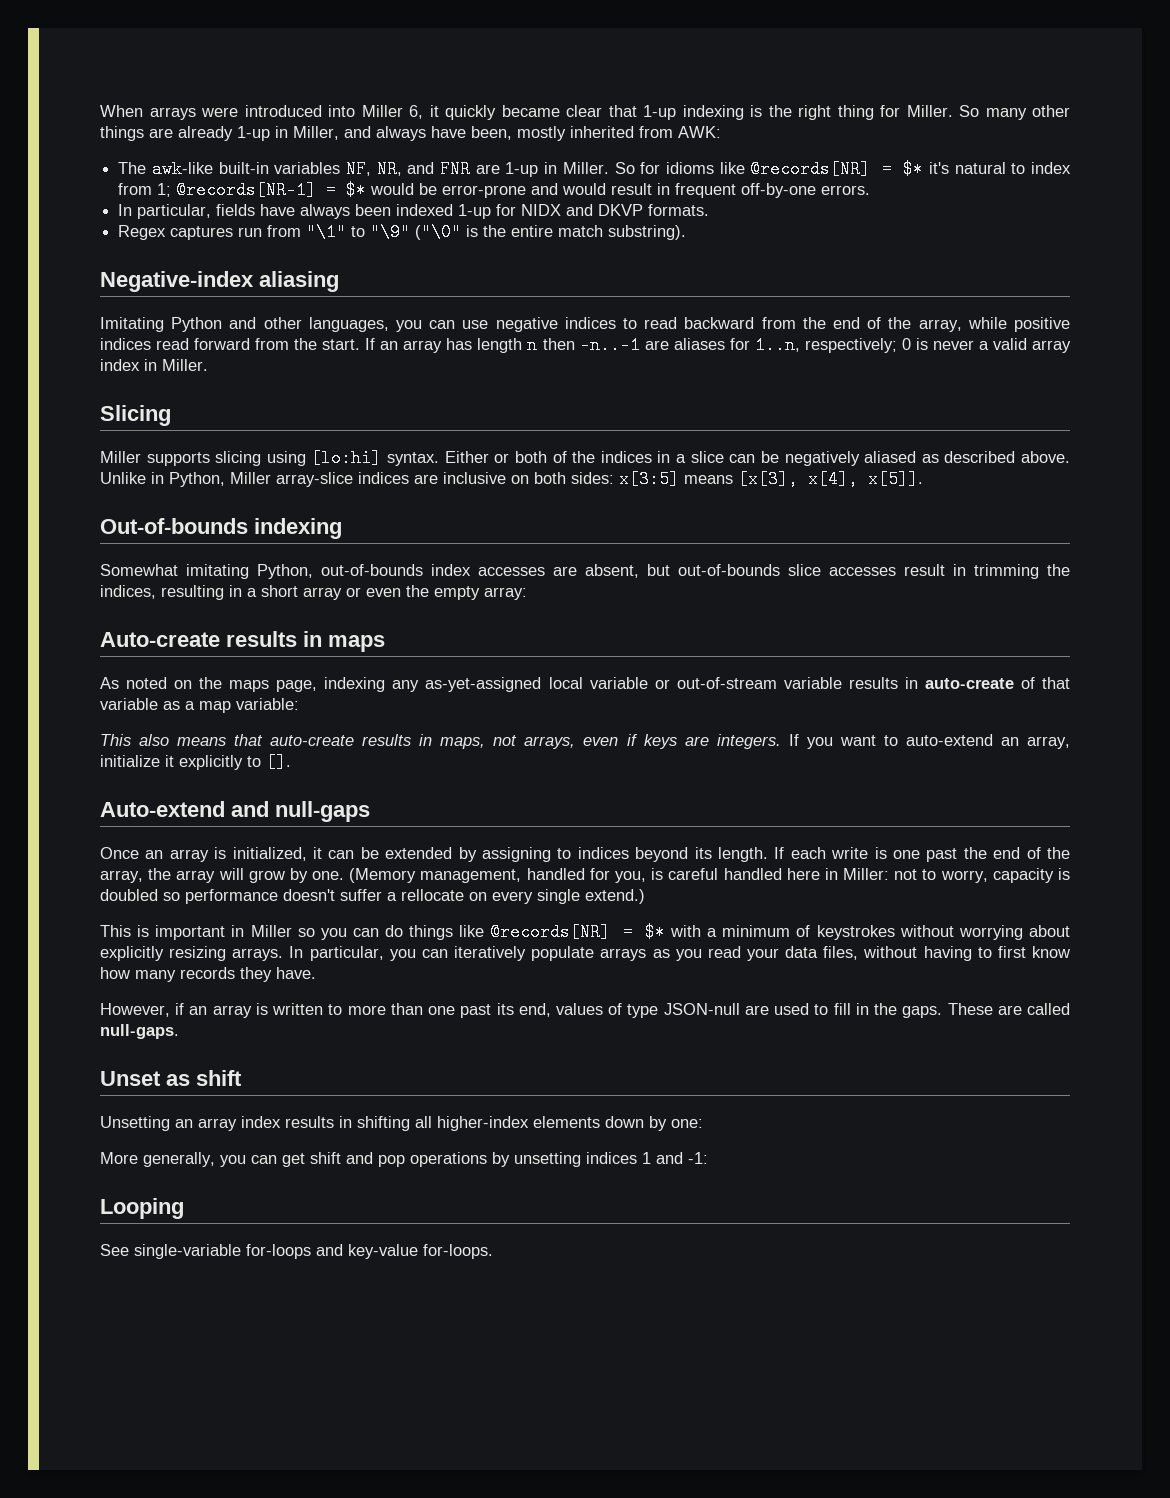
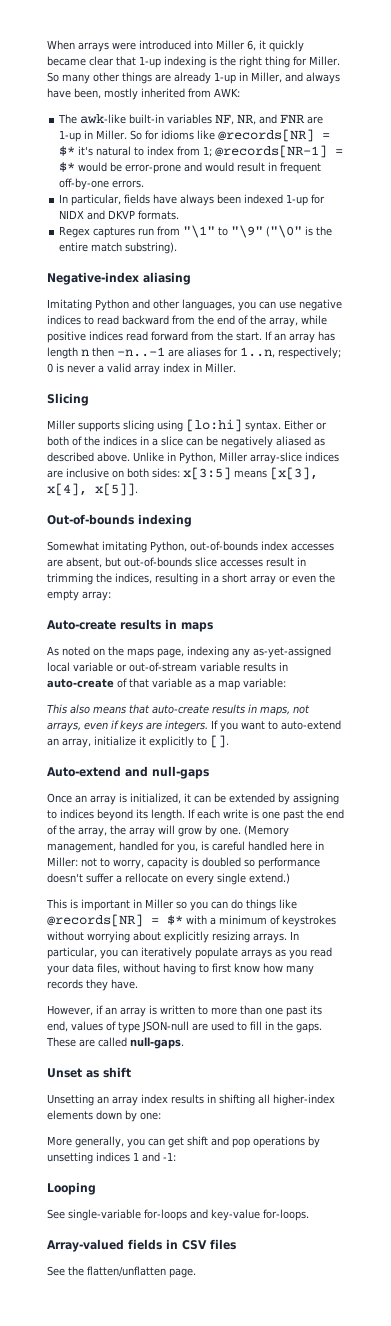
+ Array-valued fields in CSV files
+ See the flatten/unflatten page.

